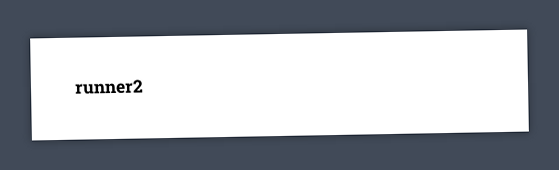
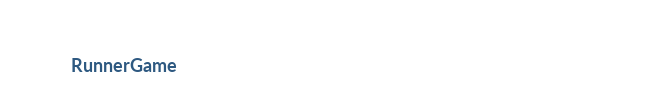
- runner2
+ RunnerGame

